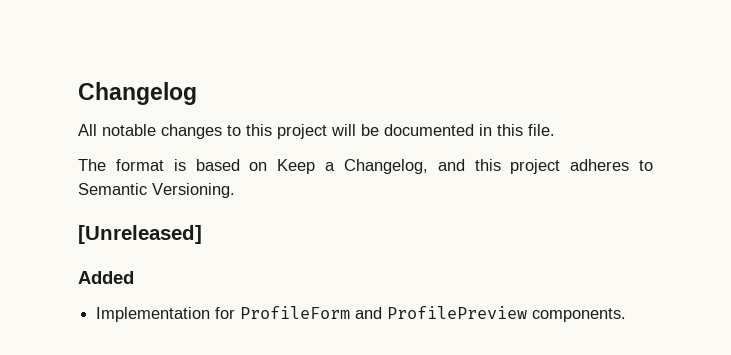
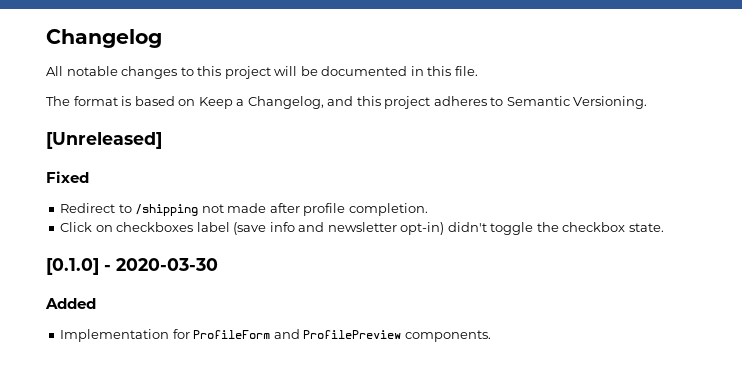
+ Fixed
+ Redirect to /shipping not made after profile completion.
+ Click on checkboxes label (save info and newsletter opt-in) didn't toggle the checkbox state.
+ [0.1.0] - 2020-03-30

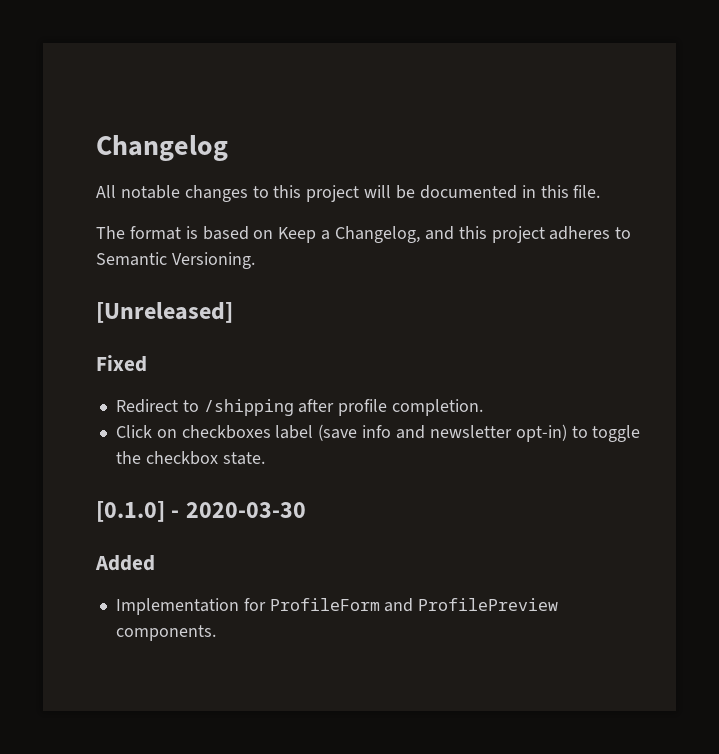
- Redirect to /shipping not made after profile completion.
+ Redirect to /shipping after profile completion.
- Click on checkboxes label (save info and newsletter opt-in) didn't toggle the checkbox state.
+ Click on checkboxes label (save info and newsletter opt-in) to toggle the checkbox state.

